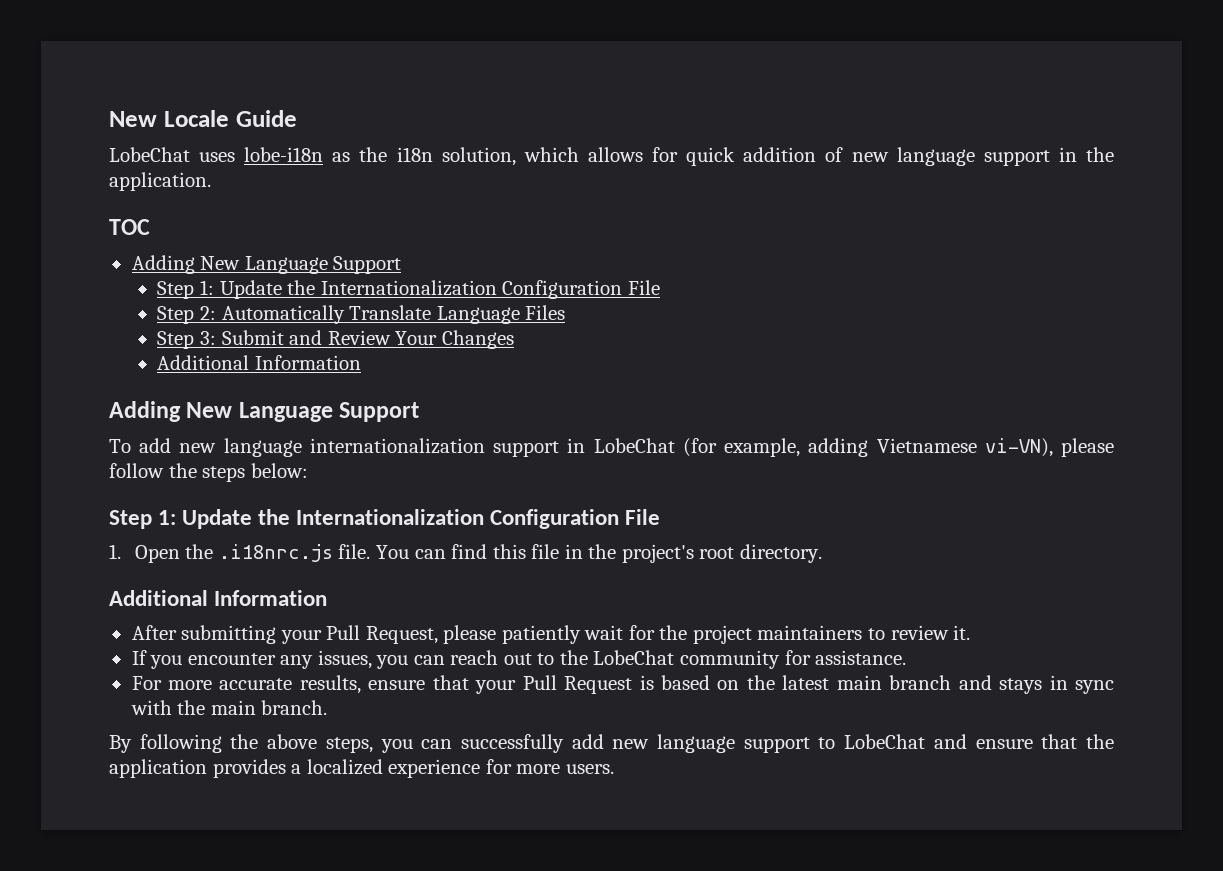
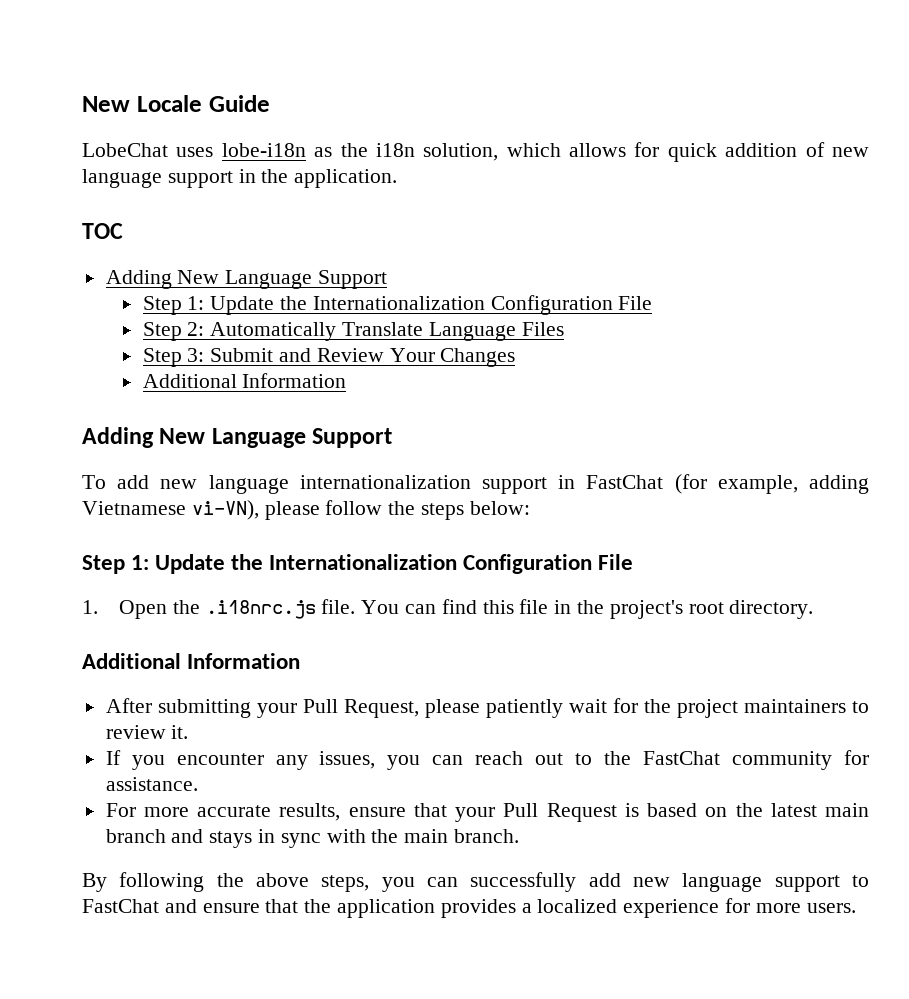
- To add new language internationalization support in LobeChat (for example, adding Vietnamese vi-VN), please follow the steps below:
+ To add new language internationalization support in FastChat (for example, adding Vietnamese vi-VN), please follow the steps below:
- If you encounter any issues, you can reach out to the LobeChat community for assistance.
+ If you encounter any issues, you can reach out to the FastChat community for assistance.
- By following the above steps, you can successfully add new language support to LobeChat and ensure that the application provides a localized experience for more users.
+ By following the above steps, you can successfully add new language support to FastChat and ensure that the application provides a localized experience for more users.

